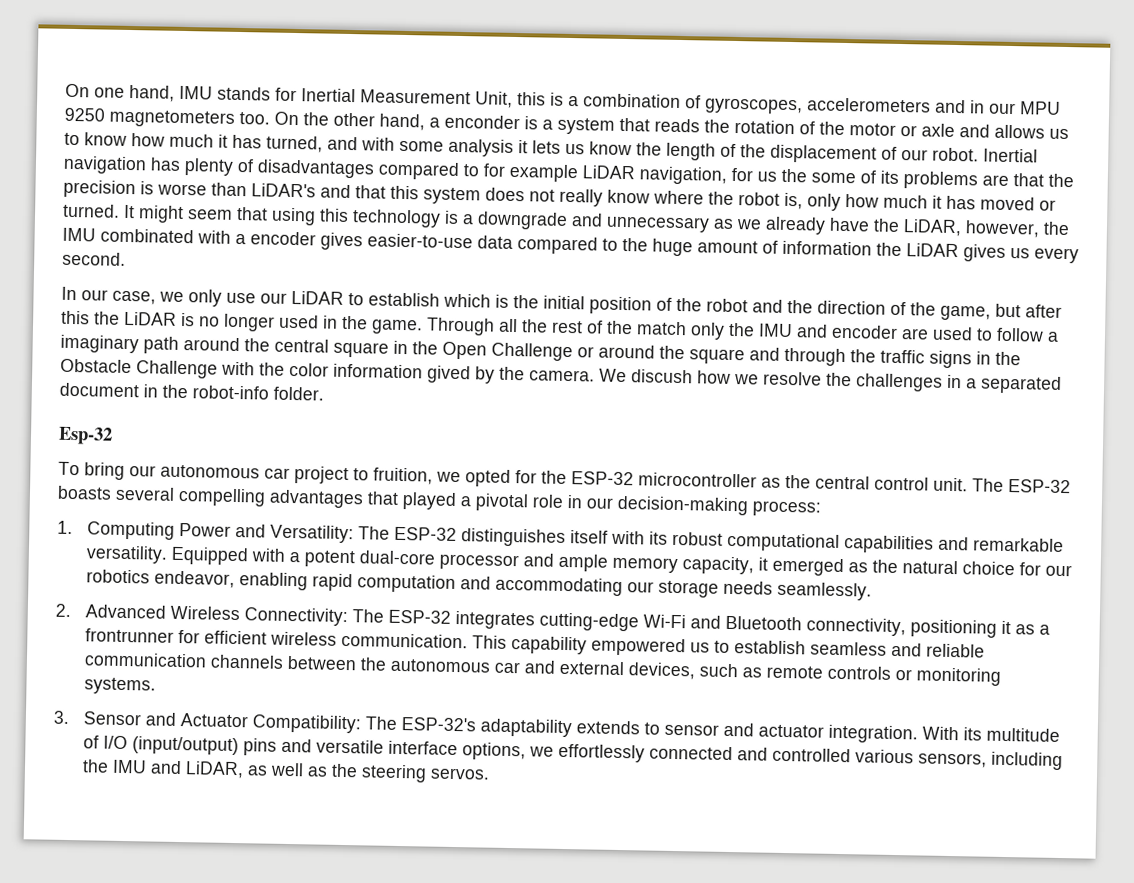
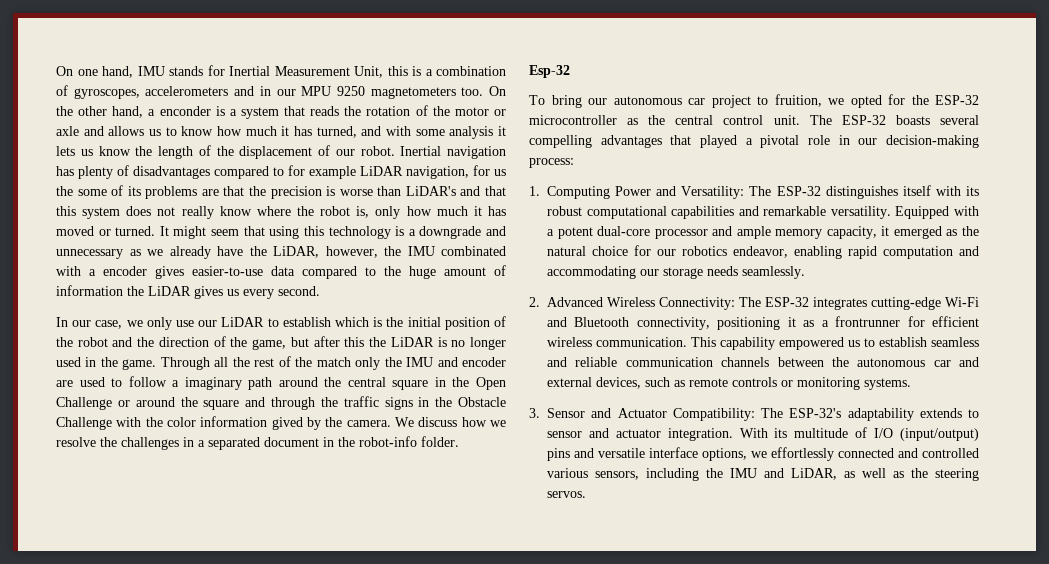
- We discush how we resolve the challenges in a separated document in the robot-info folder.
+ We discuss how we resolve the challenges in a separated document in the robot-info folder.

